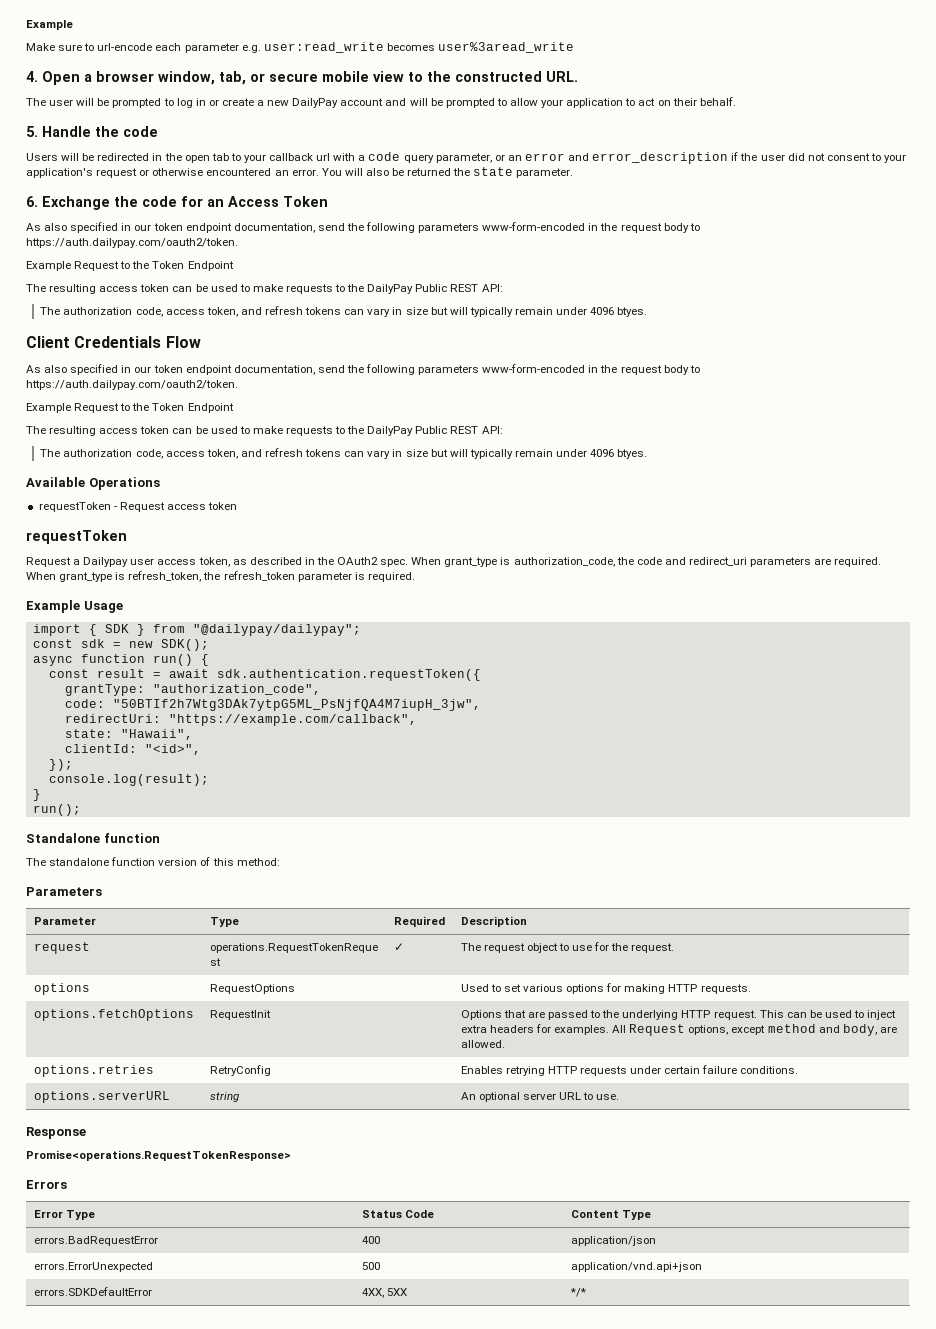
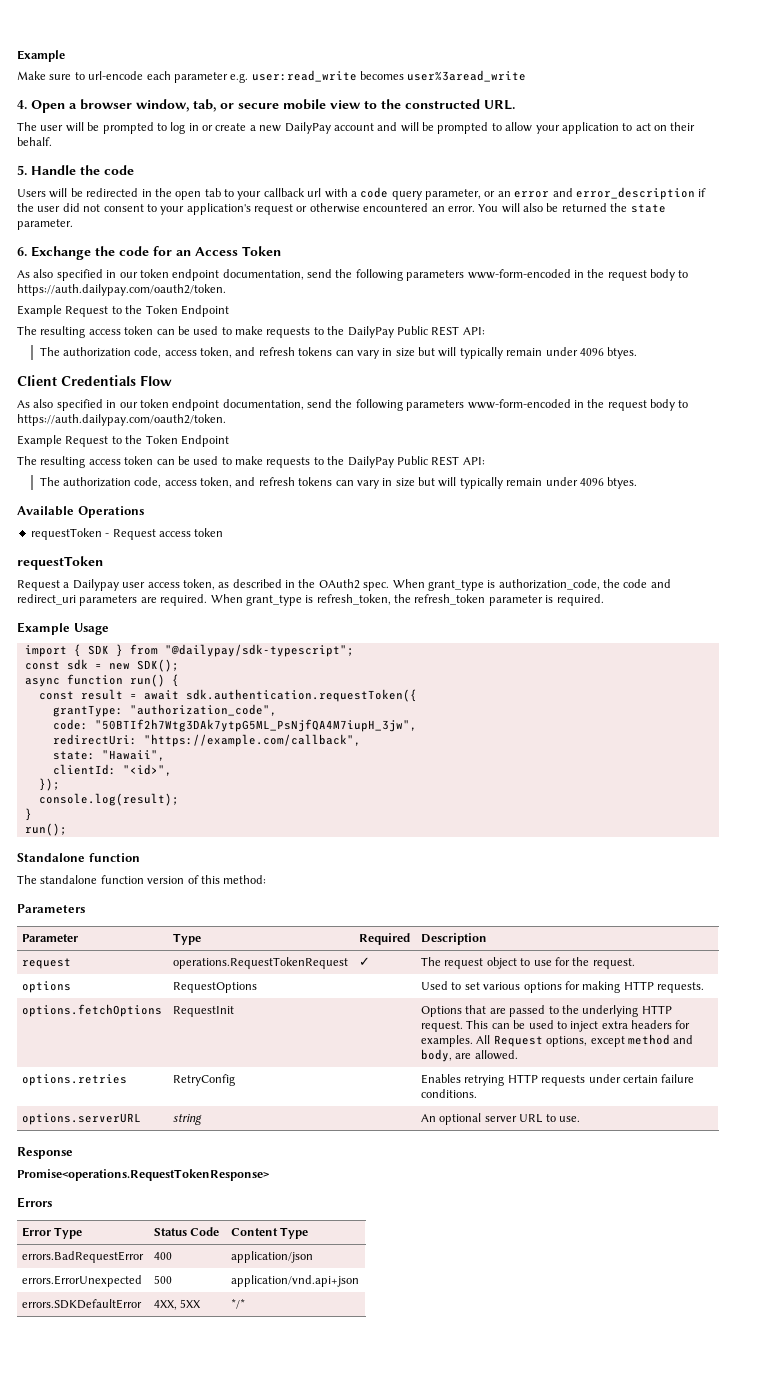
- import { SDK } from "@dailypay/dailypay";
+ import { SDK } from "@dailypay/sdk-typescript";

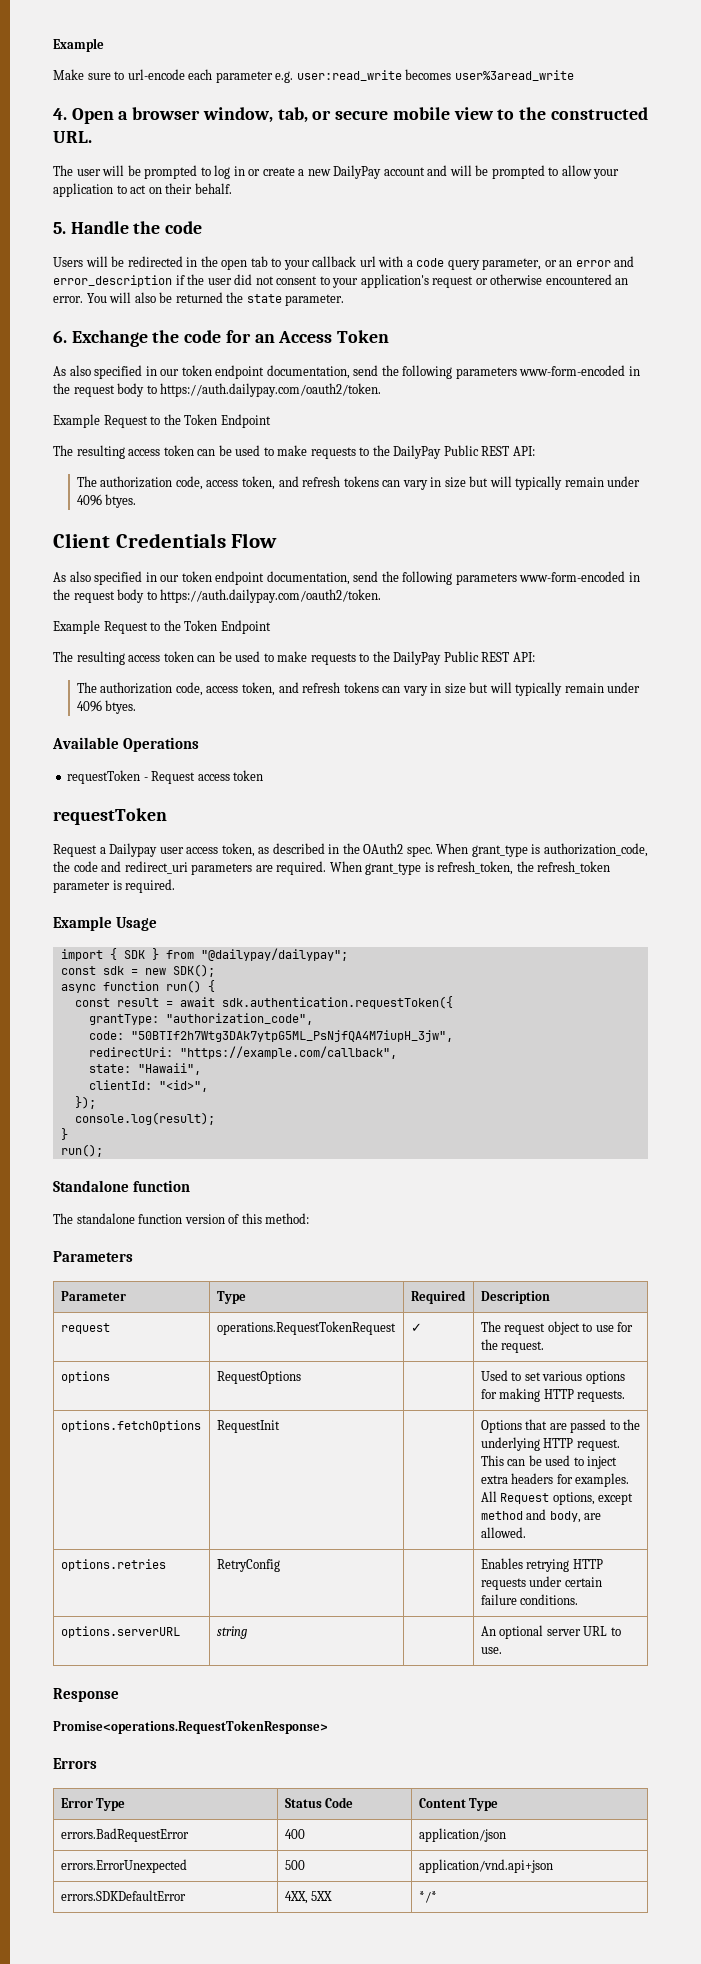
- import { SDK } from "@dailypay/sdk-typescript";
+ import { SDK } from "@dailypay/dailypay";

